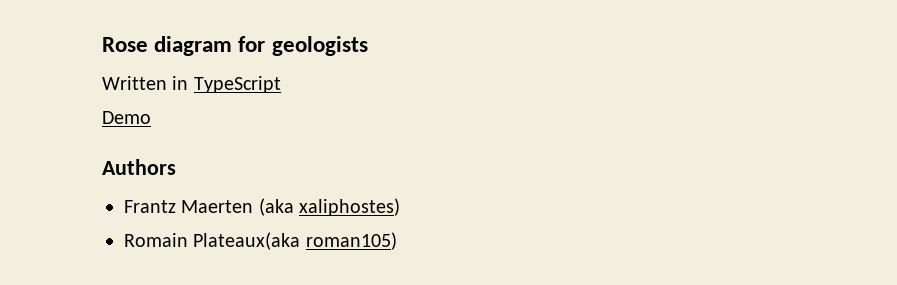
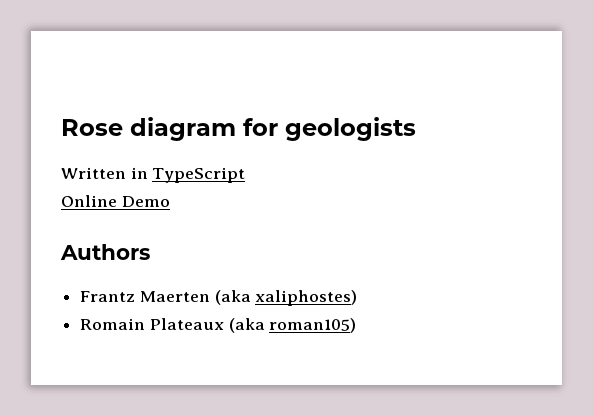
- Demo
+ Online Demo
- Romain Plateaux(aka roman105)
+ Romain Plateaux (aka roman105)

